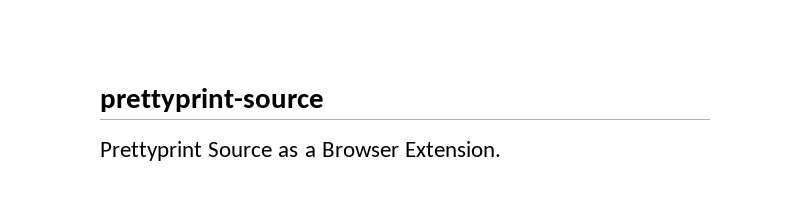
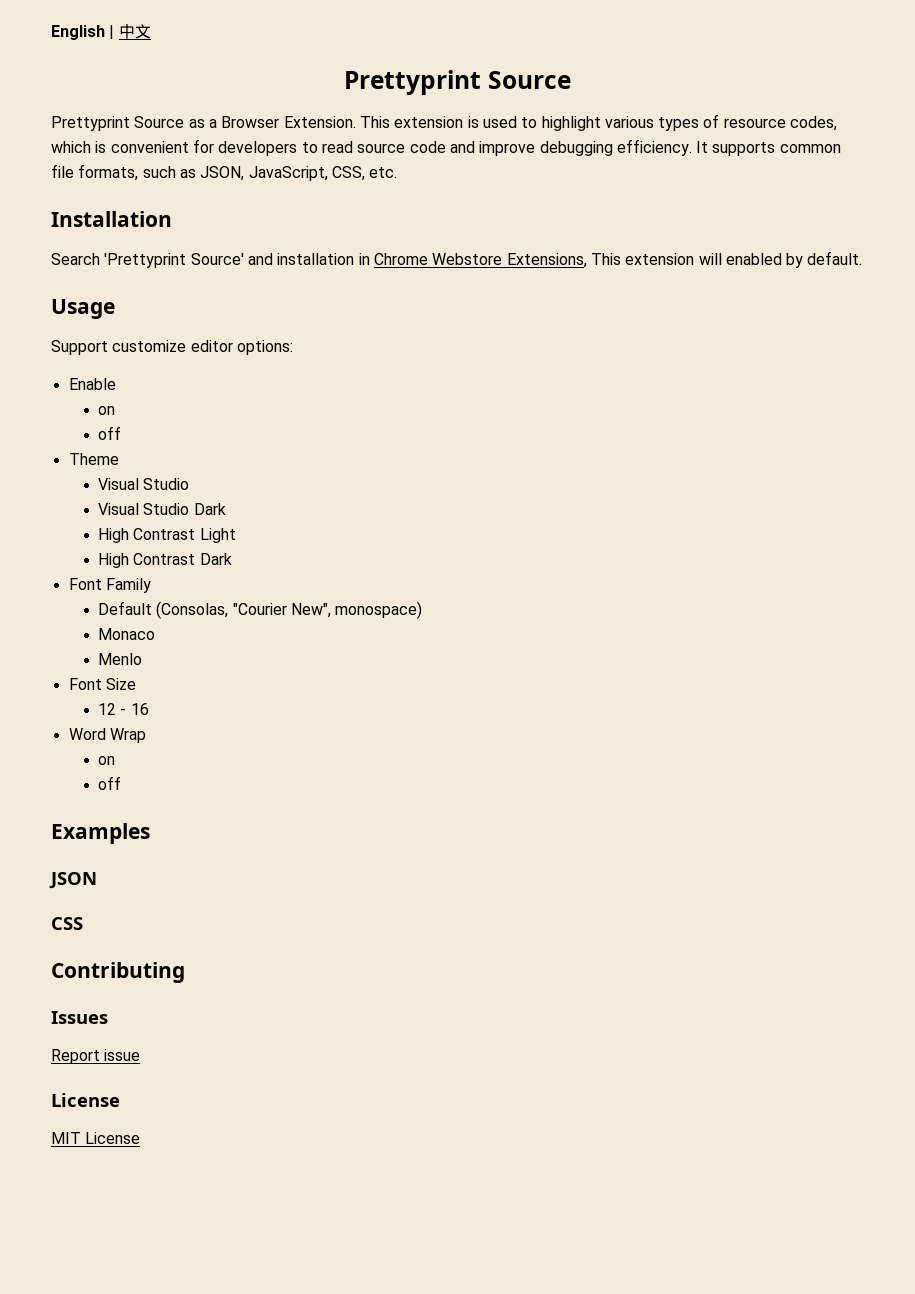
- prettyprint-source
+ English | 中文
+ Prettyprint Source
+ This extension is used to highlight various types of resource codes, which is convenient for developers to read source code and improve debugging efficiency. It supports common file formats, such as JSON, JavaScript, CSS, etc.
+ Installation
+ Search 'Prettyprint Source' and installation in Chrome Webstore Extensions, This extension will enabled by default.
+ Usage
+ Support customize editor options:
+ Enable
+ on
+ off
+ Theme
+ Visual Studio
+ Visual Studio Dark
+ High Contrast Light
+ High Contrast Dark
+ Font Family
+ Default (Consolas, "Courier New", monospace)
+ Monaco
+ Menlo
+ Font Size
+ 12 - 16
+ Word Wrap
+ on
+ off
+ Examples
+ JSON
+ CSS
+ Contributing
+ Issues
+ Report issue
+ License
+ MIT License

